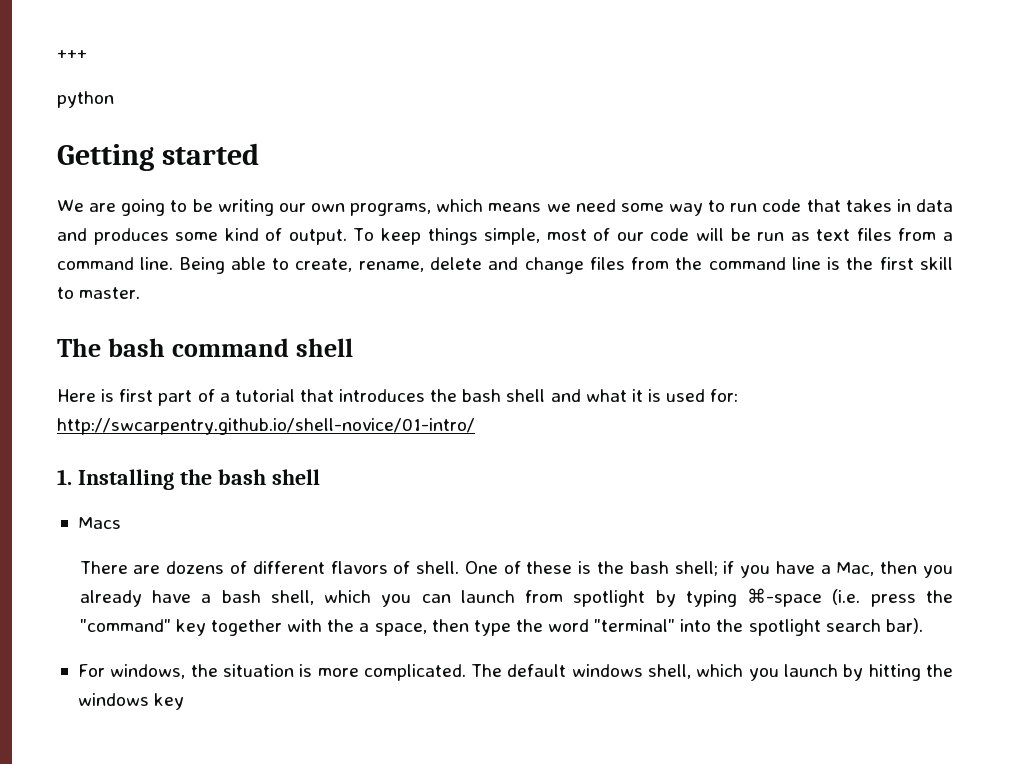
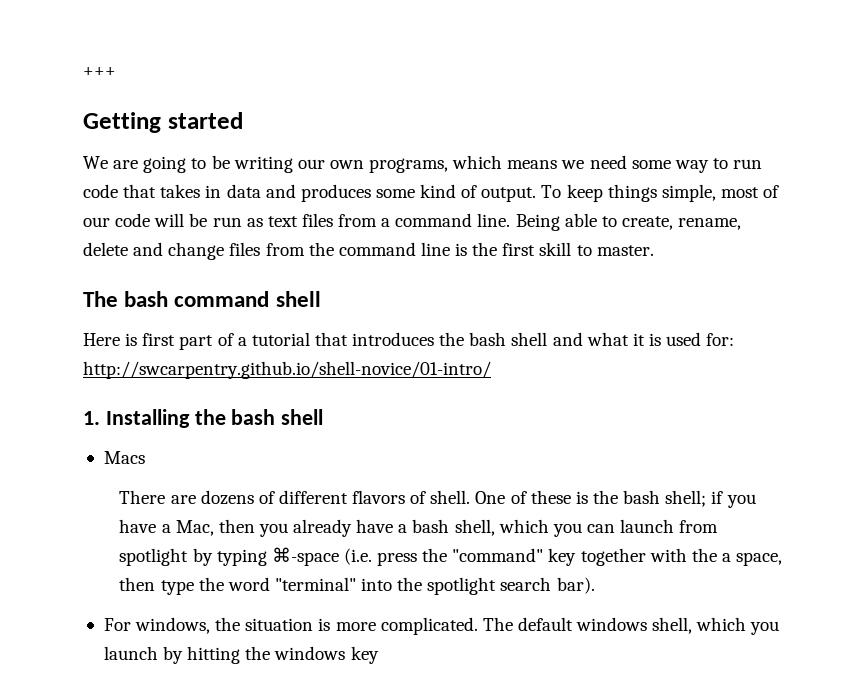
- python

